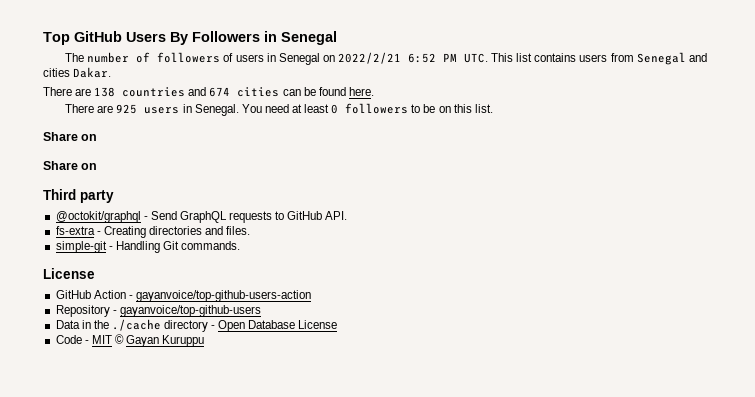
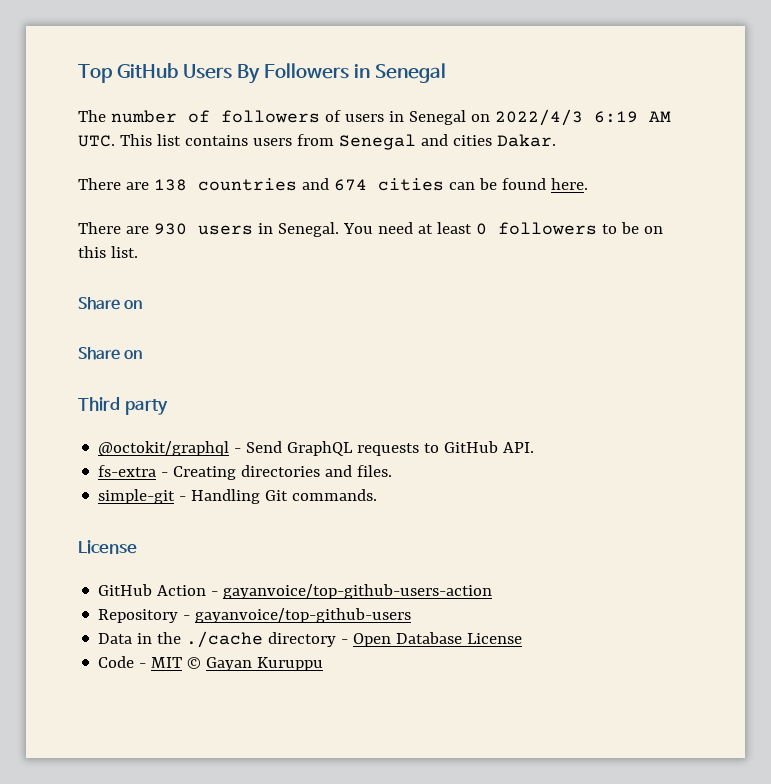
- The number of followers of users in Senegal on 2022/2/21 6:52 PM UTC. This list contains users from Senegal and cities Dakar.
+ The number of followers of users in Senegal on 2022/4/3 6:19 AM UTC. This list contains users from Senegal and cities Dakar.
- There are 925 users in Senegal.
+ There are 930 users in Senegal.

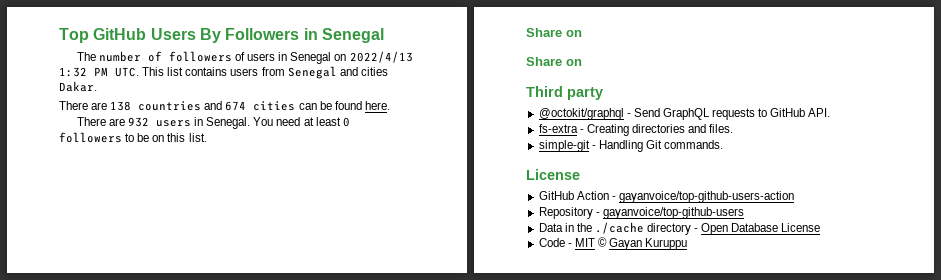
- The number of followers of users in Senegal on 2022/4/3 6:19 AM UTC. This list contains users from Senegal and cities Dakar.
+ The number of followers of users in Senegal on 2022/4/13 1:32 PM UTC. This list contains users from Senegal and cities Dakar.
- There are 930 users in Senegal.
+ There are 932 users in Senegal.

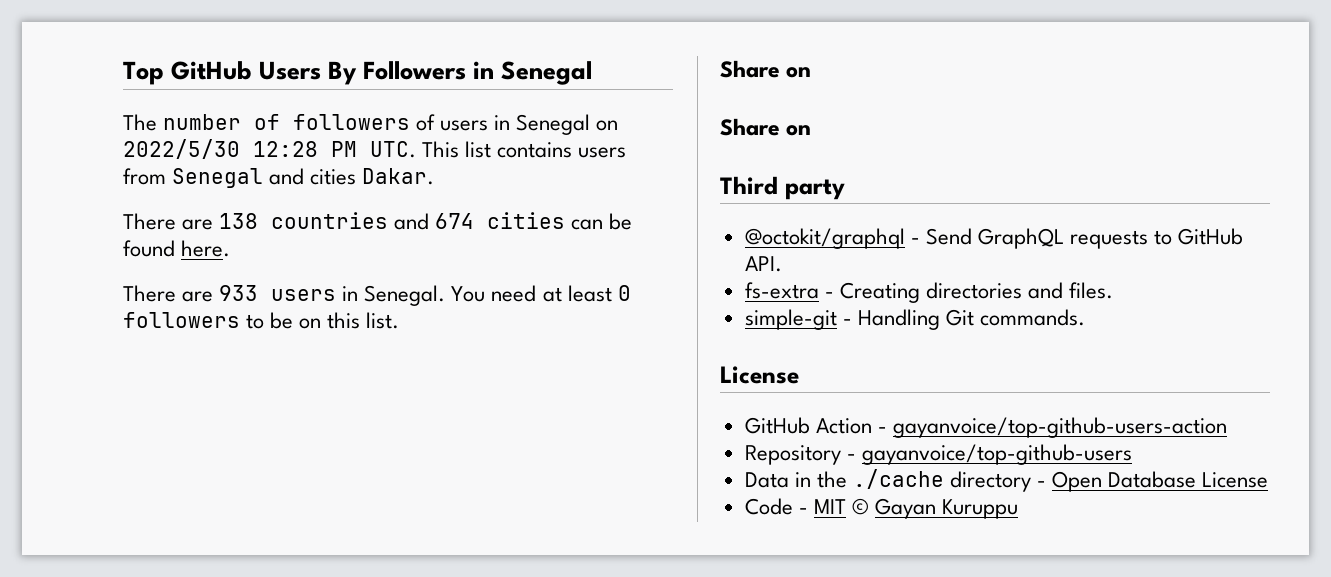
- The number of followers of users in Senegal on 2022/4/13 1:32 PM UTC. This list contains users from Senegal and cities Dakar.
+ The number of followers of users in Senegal on 2022/5/30 12:28 PM UTC. This list contains users from Senegal and cities Dakar.
- There are 932 users in Senegal.
+ There are 933 users in Senegal.

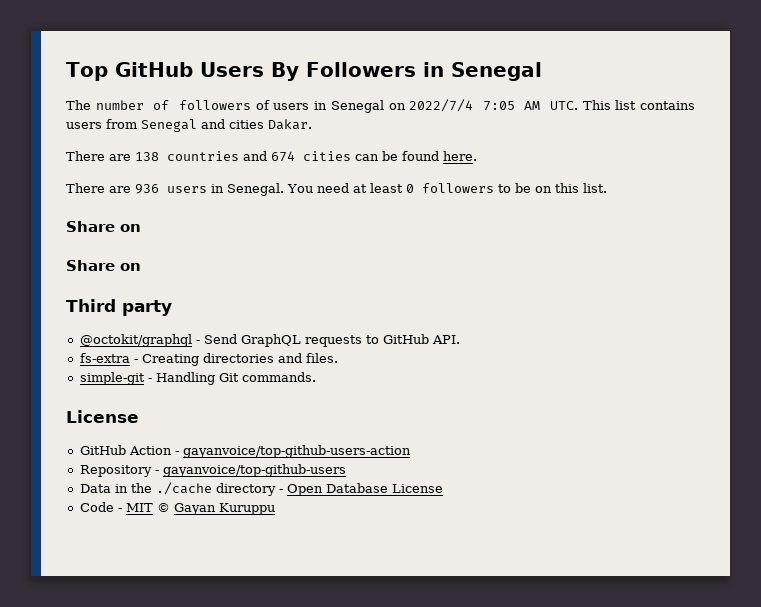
- The number of followers of users in Senegal on 2022/5/30 12:28 PM UTC. This list contains users from Senegal and cities Dakar.
+ The number of followers of users in Senegal on 2022/7/4 7:05 AM UTC. This list contains users from Senegal and cities Dakar.
- There are 933 users in Senegal.
+ There are 936 users in Senegal.

